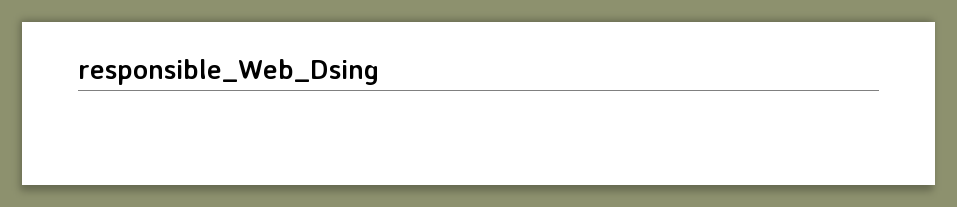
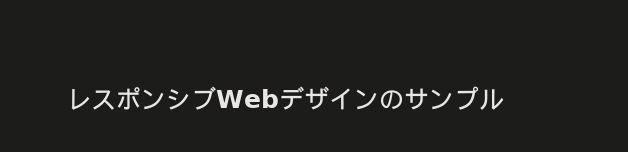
- responsible_Web_Dsing
+ レスポンシブWebデザインのサンプル

